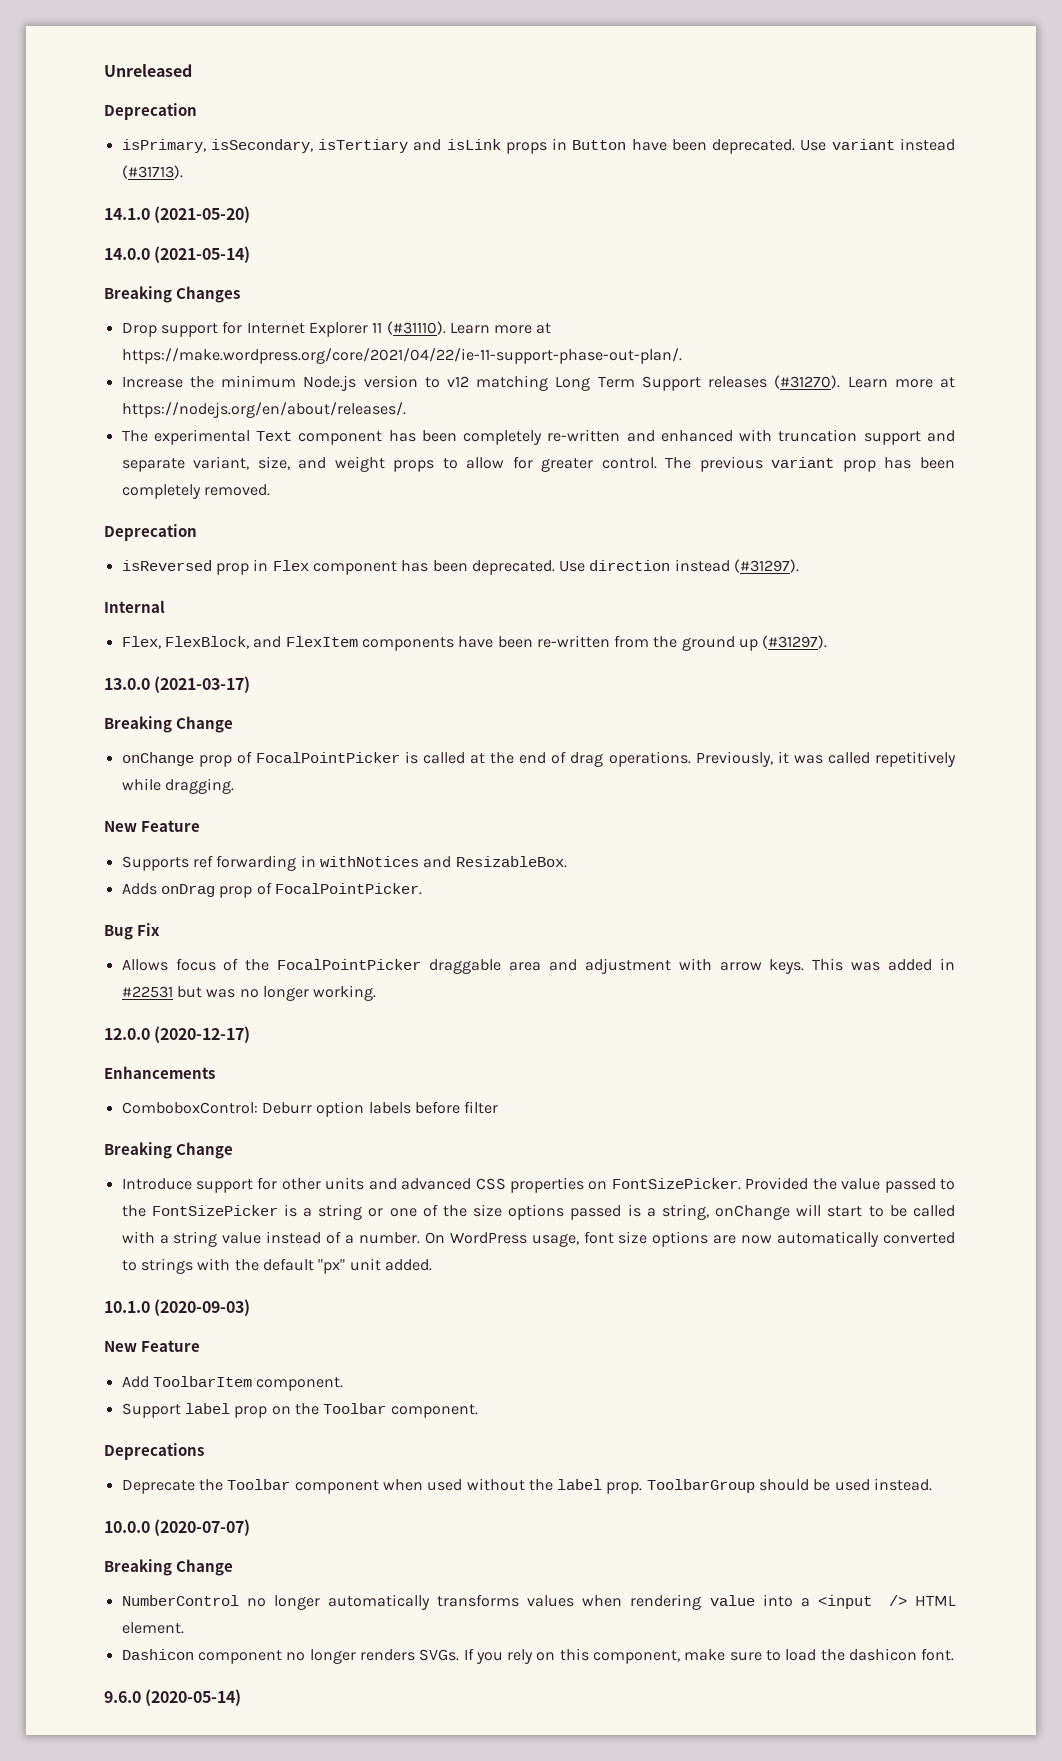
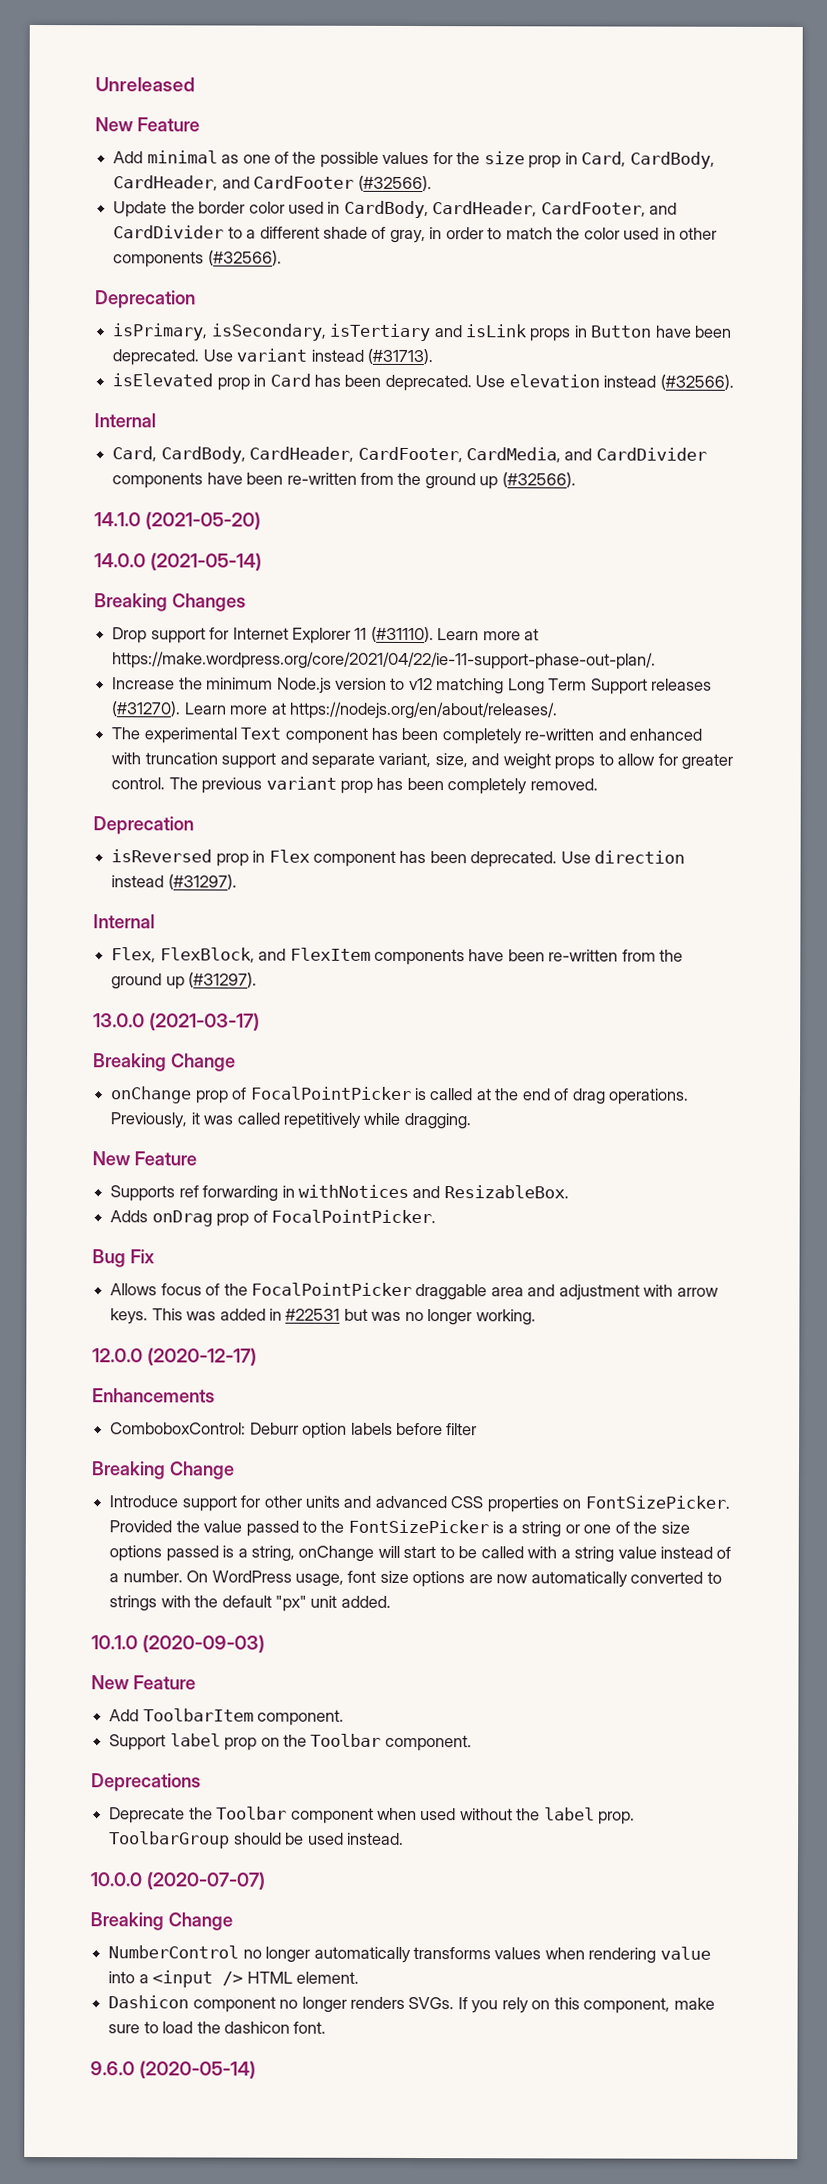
  Unreleased
+ New Feature
+ Add minimal as one of the possible values for the size prop in Card, CardBody, CardHeader, and CardFooter (#32566).
+ Update the border color used in CardBody, CardHeader, CardFooter, and CardDivider to a different shade of gray, in order to match the color used in other components (#32566).
+ isElevated prop in Card has been deprecated. Use elevation instead (#32566).
+ Internal
+ Card, CardBody, CardHeader, CardFooter, CardMedia, and CardDivider components have been re-written from the ground up (#32566).

